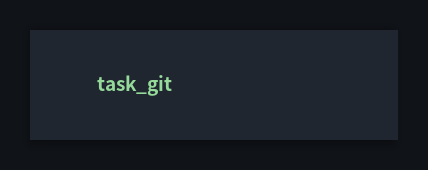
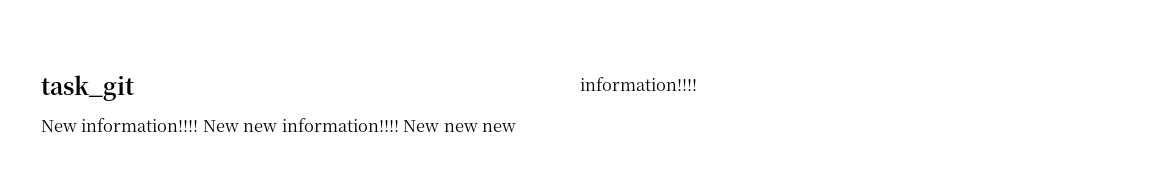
+ New information!!!! New new information!!!! New new new information!!!!

